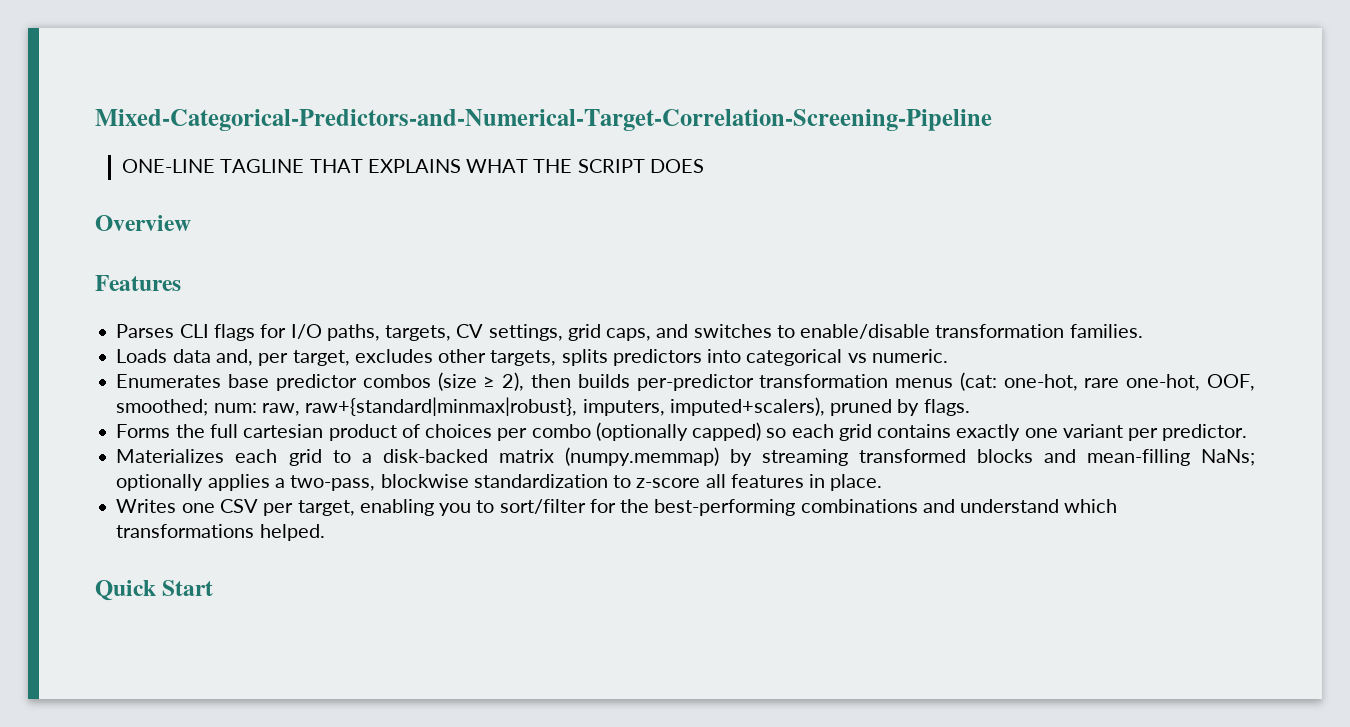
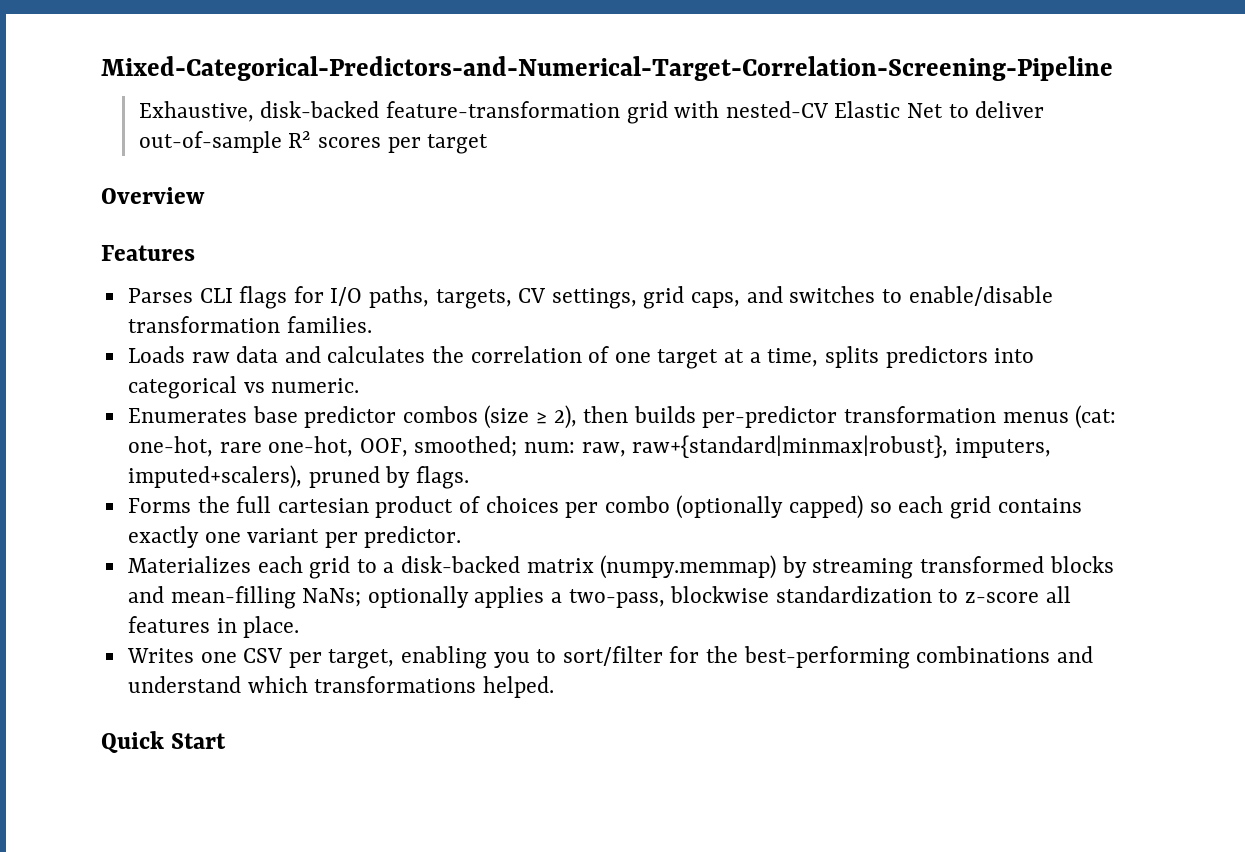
- ONE-LINE TAGLINE THAT EXPLAINS WHAT THE SCRIPT DOES
+ Exhaustive, disk-backed feature-transformation grid with nested-CV Elastic Net to deliver out-of-sample R² scores per target
- Loads data and, per target, excludes other targets, splits predictors into categorical vs numeric.
+ Loads raw data and calculates the correlation of one target at a time, splits predictors into categorical vs numeric.

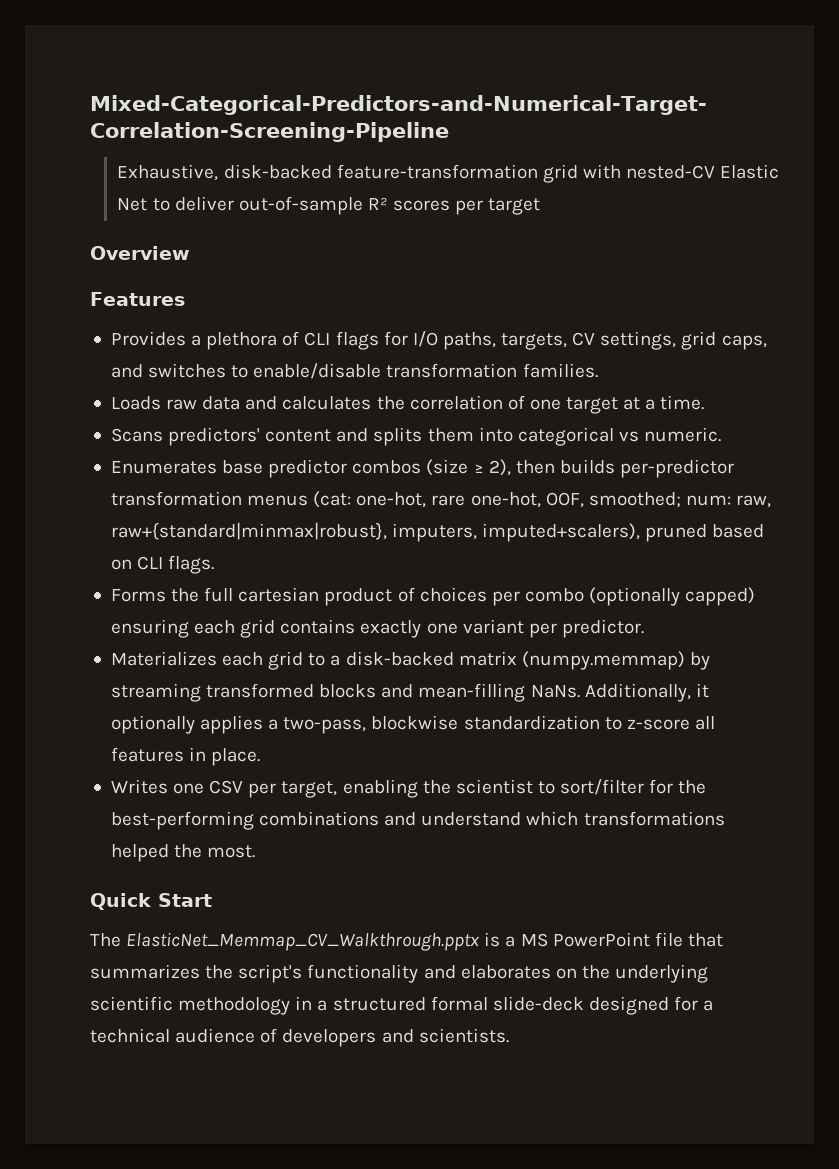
- Parses CLI flags for I/O paths, targets, CV settings, grid caps, and switches to enable/disable transformation families.
+ Provides a plethora of CLI flags for I/O paths, targets, CV settings, grid caps, and switches to enable/disable transformation families.
- Loads raw data and calculates the correlation of one target at a time, splits predictors into categorical vs numeric.
+ Loads raw data and calculates the correlation of one target at a time.
+ Scans predictors' content and splits them into categorical vs numeric.
- Enumerates base predictor combos (size ≥ 2), then builds per-predictor transformation menus (cat: one-hot, rare one-hot, OOF, smoothed; num: raw, raw+{standard|minmax|robust}, imputers, imputed+scalers), pruned by flags.
+ Enumerates base predictor combos (size ≥ 2), then builds per-predictor transformation menus (cat: one-hot, rare one-hot, OOF, smoothed; num: raw, raw+{standard|minmax|robust}, imputers, imputed+scalers), pruned based on CLI flags.
- Forms the full cartesian product of choices per combo (optionally capped) so each grid contains exactly one variant per predictor.
+ Forms the full cartesian product of choices per combo (optionally capped) ensuring each grid contains exactly one variant per predictor.
- Materializes each grid to a disk-backed matrix (numpy.memmap) by streaming transformed blocks and mean-filling NaNs; optionally applies a two-pass, blockwise standardization to z-score all features in place.
+ Materializes each grid to a disk-backed matrix (numpy.memmap) by streaming transformed blocks and mean-filling NaNs. Additionally, it optionally applies a two-pass, blockwise standardization to z-score all features in place.
- Writes one CSV per target, enabling you to sort/filter for the best-performing combinations and understand which transformations helped.
+ Writes one CSV per target, enabling the scientist to sort/filter for the best-performing combinations and understand which transformations helped the most.
+ The ElasticNet_Memmap_CV_Walkthrough.pptx is a MS PowerPoint file that summarizes the script's functionality and elaborates on the underlying scientific methodology in a structured formal slide-deck designed for a technical audience of developers and scientists.

